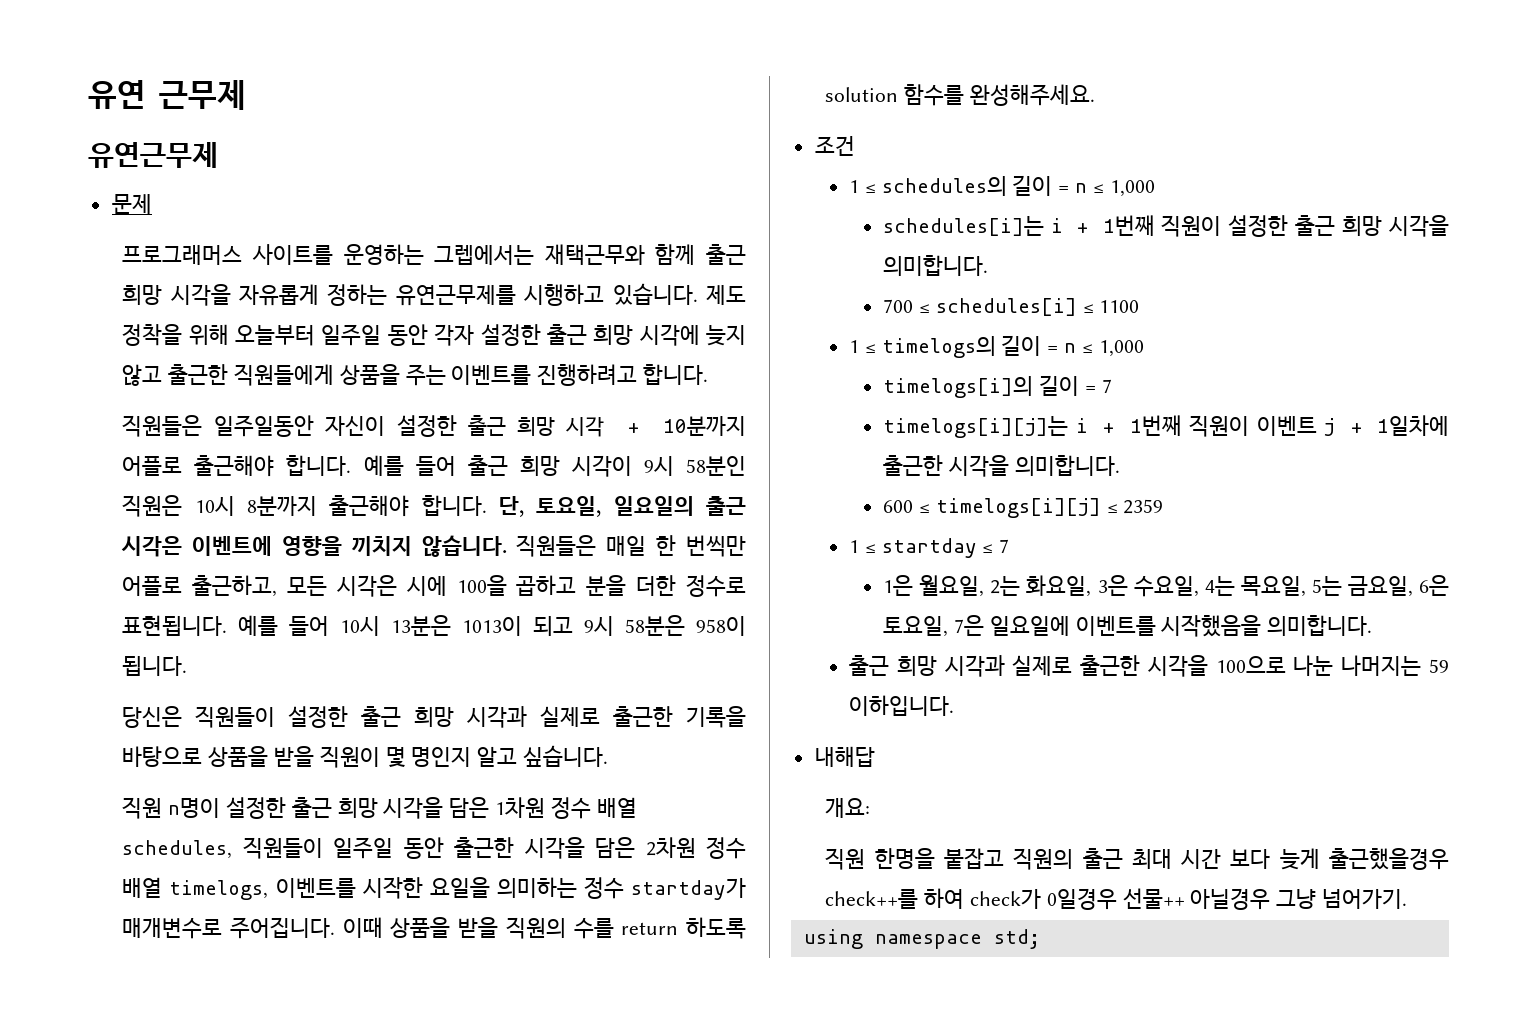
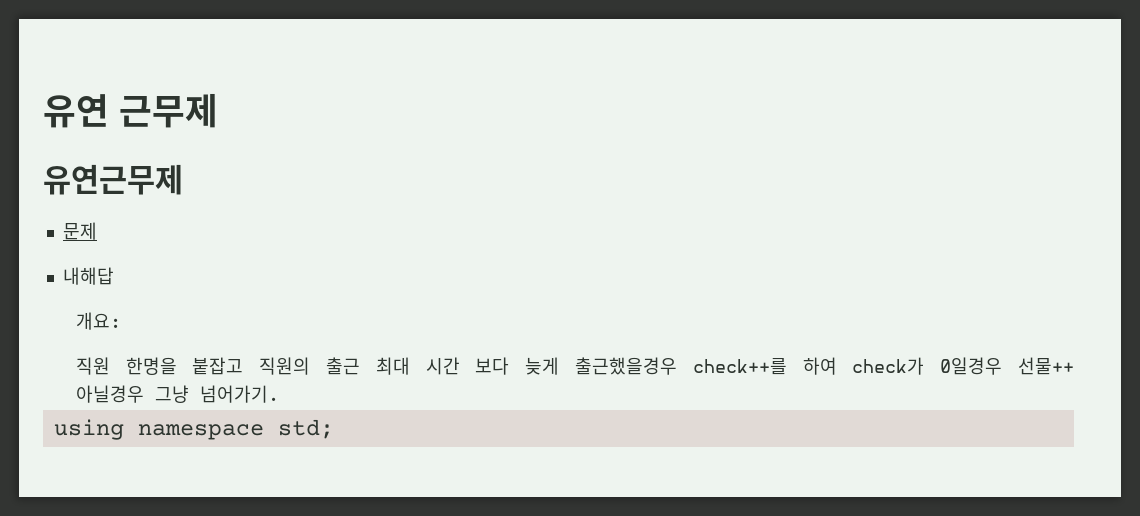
- 프로그래머스 사이트를 운영하는 그렙에서는 재택근무와 함께 출근 희망 시각을 자유롭게 정하는 유연근무제를 시행하고 있습니다. 제도 정착을 위해 오늘부터 일주일 동안 각자 설정한 출근 희망 시각에 늦지 않고 출근한 직원들에게 상품을 주는 이벤트를 진행하려고 합니다.
- 직원들은 일주일동안 자신이 설정한 출근 희망 시각 + 10분까지 어플로 출근해야 합니다. 예를 들어 출근 희망 시각이 9시 58분인 직원은 10시 8분까지 출근해야 합니다. 단, 토요일, 일요일의 출근 시각은 이벤트에 영향을 끼치지 않습니다. 직원들은 매일 한 번씩만 어플로 출근하고, 모든 시각은 시에 100을 곱하고 분을 더한 정수로 표현됩니다. 예를 들어 10시 13분은 1013이 되고 9시 58분은 958이 됩니다.
- 당신은 직원들이 설정한 출근 희망 시각과 실제로 출근한 기록을 바탕으로 상품을 받을 직원이 몇 명인지 알고 싶습니다.
- 직원 n명이 설정한 출근 희망 시각을 담은 1차원 정수 배열 schedules, 직원들이 일주일 동안 출근한 시각을 담은 2차원 정수 배열 timelogs, 이벤트를 시작한 요일을 의미하는 정수 startday가 매개변수로 주어집니다. 이때 상품을 받을 직원의 수를 return 하도록 solution 함수를 완성해주세요.
- 조건
- 1 ≤ schedules의 길이 = n ≤ 1,000
- schedules[i]는 i + 1번째 직원이 설정한 출근 희망 시각을 의미합니다.
- 700 ≤ schedules[i] ≤ 1100
- 1 ≤ timelogs의 길이 = n ≤ 1,000
- timelogs[i]의 길이 = 7
- timelogs[i][j]는 i + 1번째 직원이 이벤트 j + 1일차에 출근한 시각을 의미합니다.
- 600 ≤ timelogs[i][j] ≤ 2359
- 1 ≤ startday ≤ 7
- 1은 월요일, 2는 화요일, 3은 수요일, 4는 목요일, 5는 금요일, 6은 토요일, 7은 일요일에 이벤트를 시작했음을 의미합니다.
- 출근 희망 시각과 실제로 출근한 시각을 100으로 나눈 나머지는 59 이하입니다.

